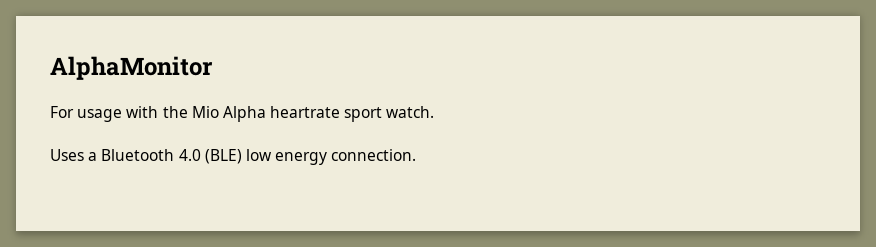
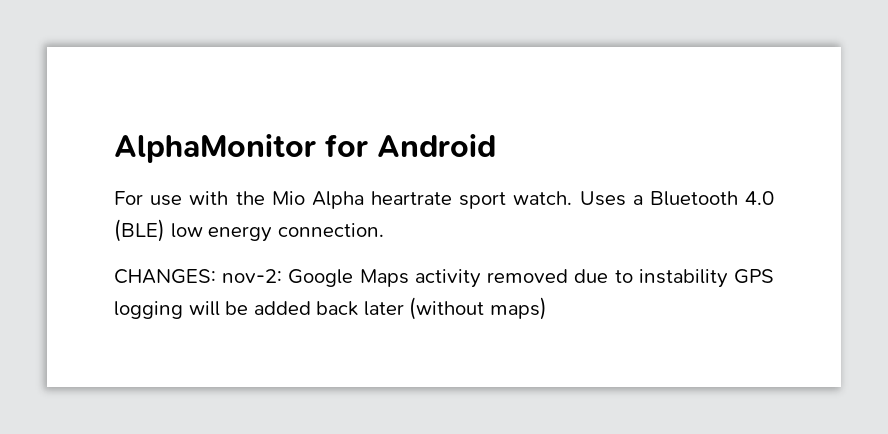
- AlphaMonitor
+ AlphaMonitor for Android
- For usage with the Mio Alpha heartrate sport watch.
- Uses a Bluetooth 4.0 (BLE) low energy connection.
+ For use with the Mio Alpha heartrate sport watch. Uses a Bluetooth 4.0 (BLE) low energy connection.
+ CHANGES: nov-2: Google Maps activity removed due to instability GPS logging will be added back later (without maps)

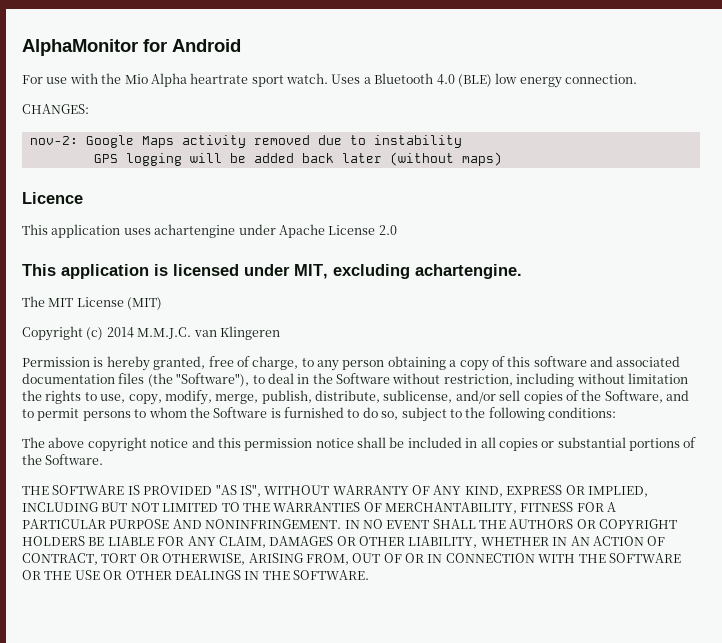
- CHANGES: nov-2: Google Maps activity removed due to instability GPS logging will be added back later (without maps)
+ CHANGES:
+ nov-2: Google Maps activity removed due to instability
+ GPS logging will be added back later (without maps)
+ Licence
+ This application uses achartengine under Apache License 2.0
+ This application is licensed under MIT, excluding achartengine.
+ The MIT License (MIT)
+ Copyright (c) 2014 M.M.J.C. van Klingeren
+ Permission is hereby granted, free of charge, to any person obtaining a copy of this software and associated documentation files (the "Software"), to deal in the Software without restriction, including without limitation the rights to use, copy, modify, merge, publish, distribute, sublicense, and/or sell copies of the Software, and to permit persons to whom the Software is furnished to do so, subject to the following conditions:
+ The above copyright notice and this permission notice shall be included in all copies or substantial portions of the Software.
+ THE SOFTWARE IS PROVIDED "AS IS", WITHOUT WARRANTY OF ANY KIND, EXPRESS OR IMPLIED, INCLUDING BUT NOT LIMITED TO THE WARRANTIES OF MERCHANTABILITY, FITNESS FOR A PARTICULAR PURPOSE AND NONINFRINGEMENT. IN NO EVENT SHALL THE AUTHORS OR COPYRIGHT HOLDERS BE LIABLE FOR ANY CLAIM, DAMAGES OR OTHER LIABILITY, WHETHER IN AN ACTION OF CONTRACT, TORT OR OTHERWISE, ARISING FROM, OUT OF OR IN CONNECTION WITH THE SOFTWARE OR THE USE OR OTHER DEALINGS IN THE SOFTWARE.

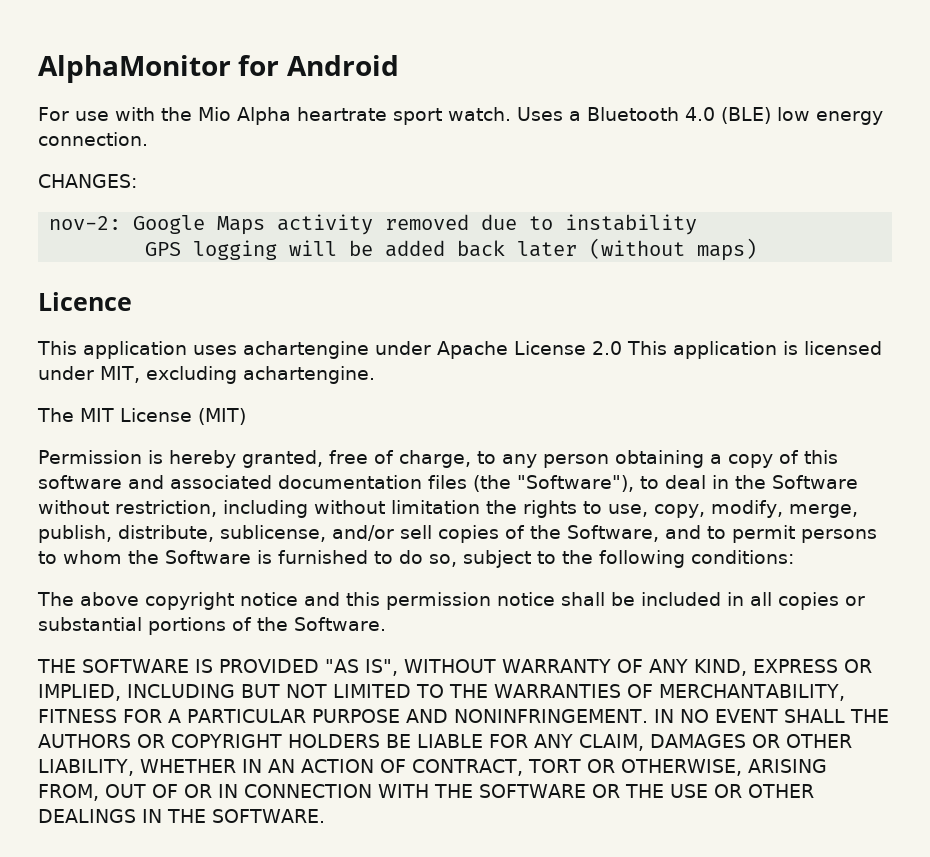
- This application uses achartengine under Apache License 2.0
- This application is licensed under MIT, excluding achartengine.
+ This application uses achartengine under Apache License 2.0 This application is licensed under MIT, excluding achartengine.
- Copyright (c) 2014 M.M.J.C. van Klingeren

